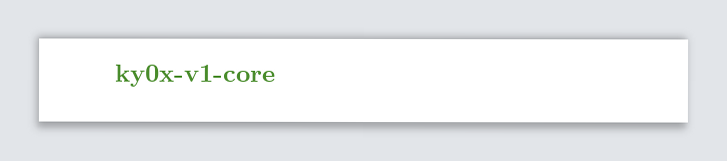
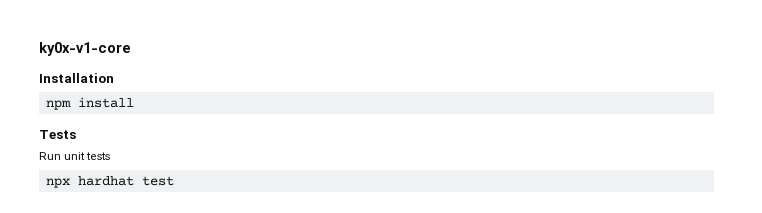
+ Installation
+ npm install
+ Tests
+ Run unit tests
+ npx hardhat test

